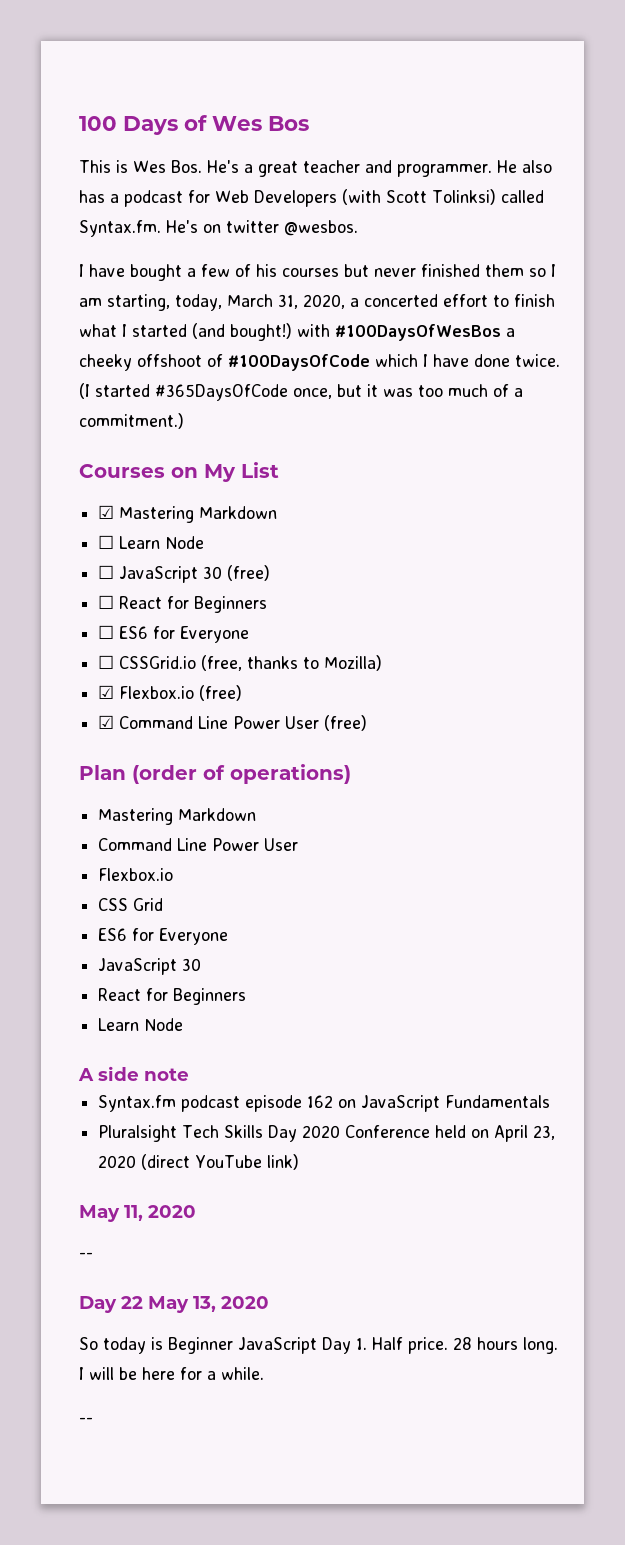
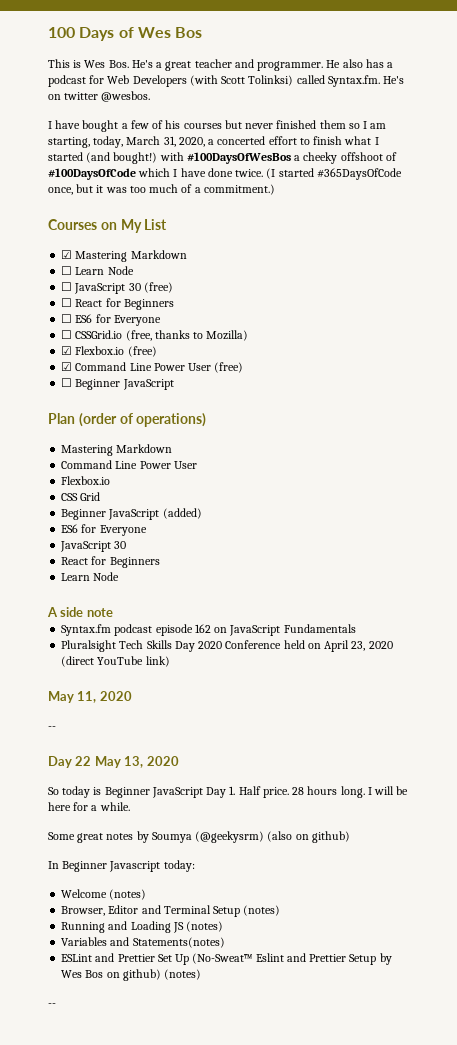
+ ☐ Beginner JavaScript
+ Beginner JavaScript (added)
+ Some great notes by Soumya (@geekysrm) (also on github)
+ In Beginner Javascript today:
+ Welcome (notes)
+ Browser, Editor and Terminal Setup (notes)
+ Running and Loading JS (notes)
+ Variables and Statements(notes)
+ ESLint and Prettier Set Up (No-Sweat™ Eslint and Prettier Setup by Wes Bos on github) (notes)

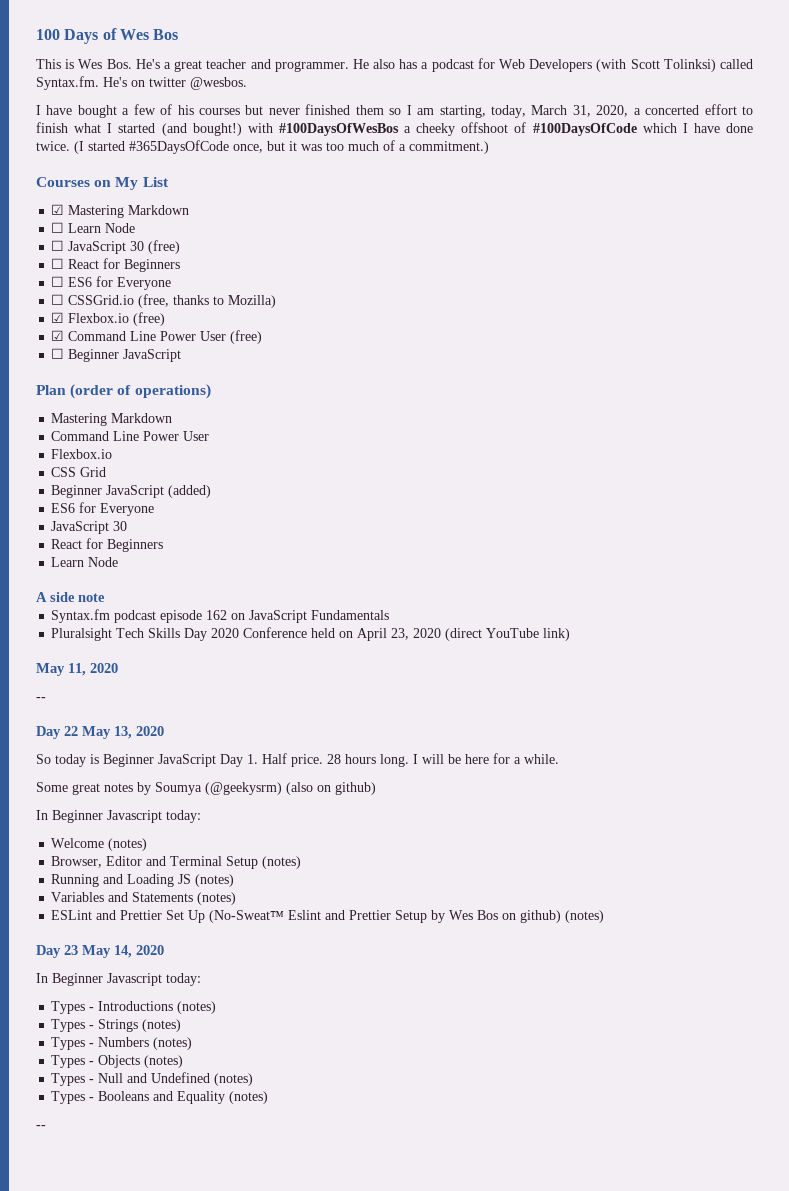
- Variables and Statements(notes)
+ Variables and Statements (notes)
+ Day 23 May 14, 2020
+ In Beginner Javascript today:
+ Types - Introductions (notes)
+ Types - Strings (notes)
+ Types - Numbers (notes)
+ Types - Objects (notes)
+ Types - Null and Undefined (notes)
+ Types - Booleans and Equality (notes)

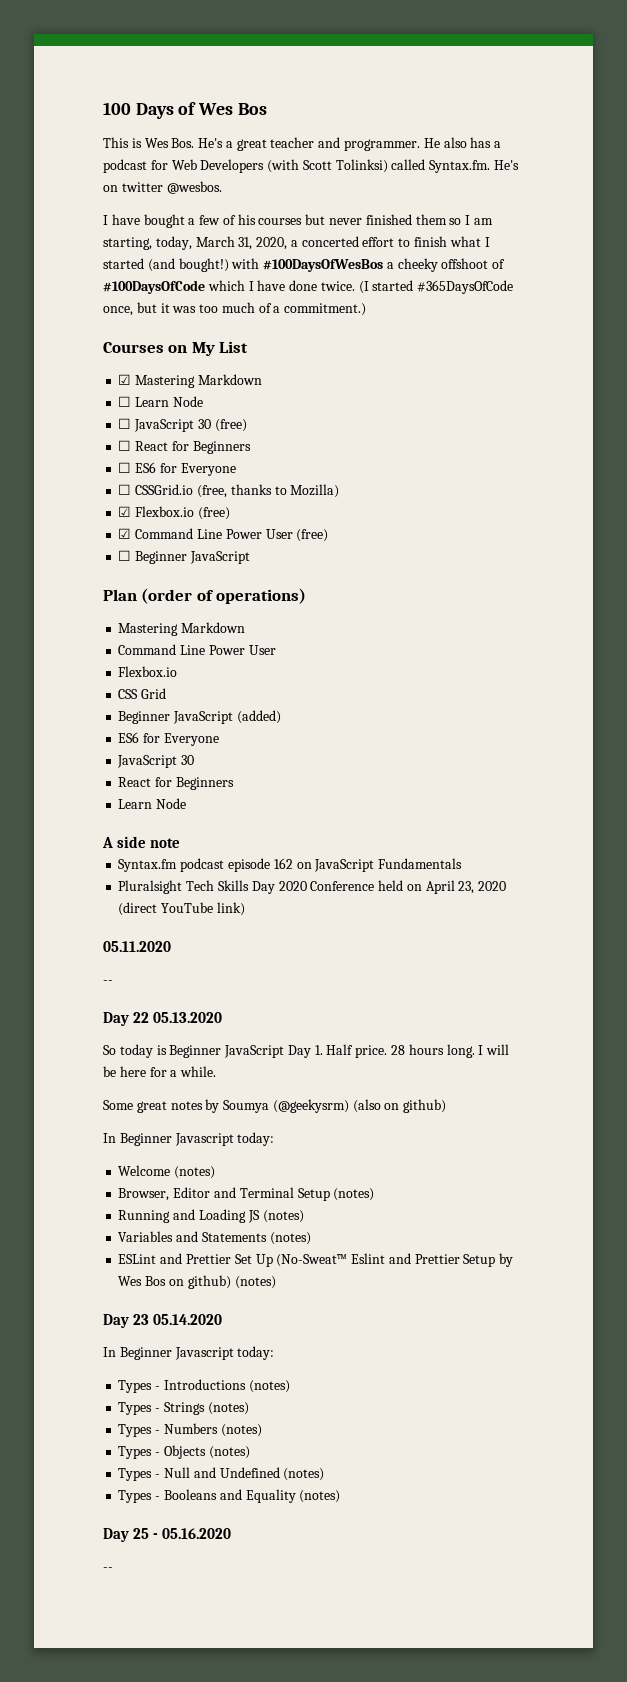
- May 11, 2020
+ 05.11.2020
- Day 22 May 13, 2020
+ Day 22 05.13.2020
- Day 23 May 14, 2020
+ Day 23 05.14.2020
+ Day 25 - 05.16.2020

